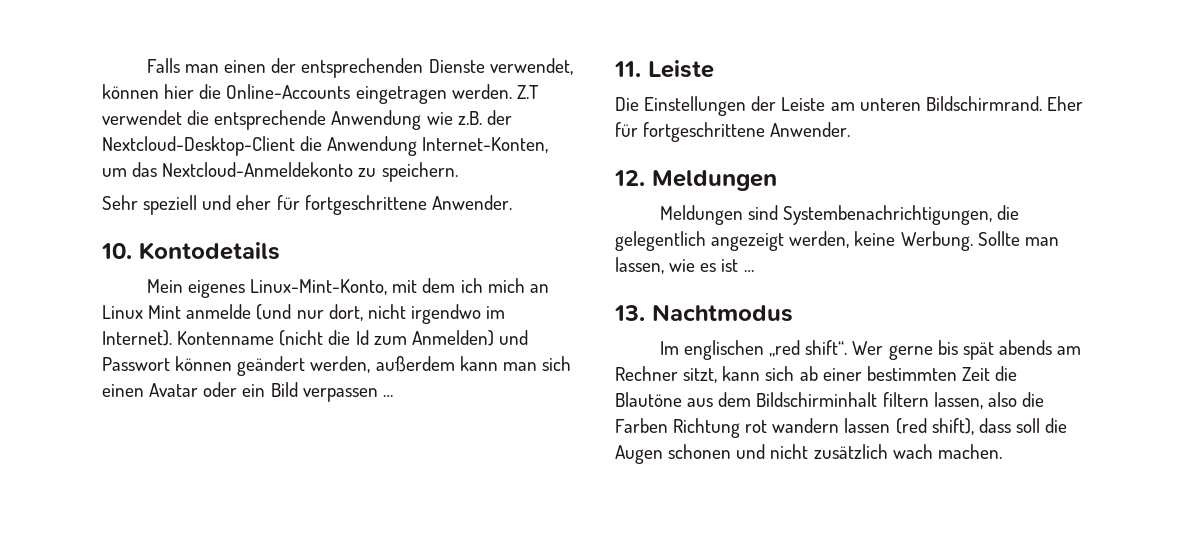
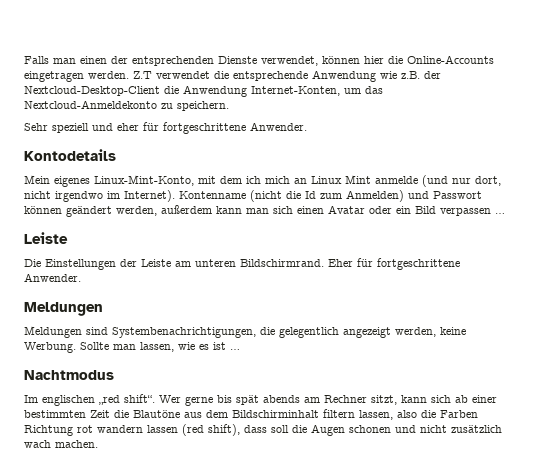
- 10. Kontodetails
+ Kontodetails
  Kontenname (nicht die Id zum Anmelden) und Passwort können geändert werden, außerdem kann man sich einen Avatar oder ein Bild verpassen …
- 11. Leiste
+ Leiste
  Eher für fortgeschrittene Anwender.
- 12. Meldungen
+ Meldungen
- 13. Nachtmodus
+ Nachtmodus

